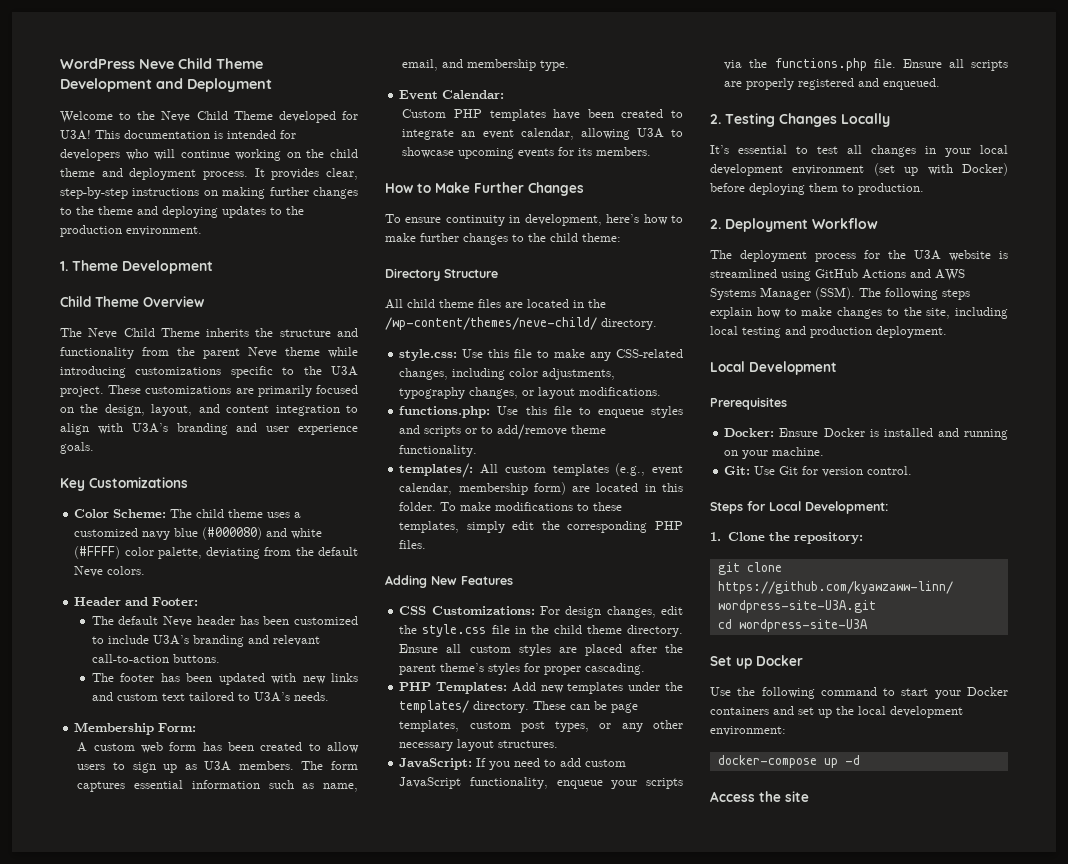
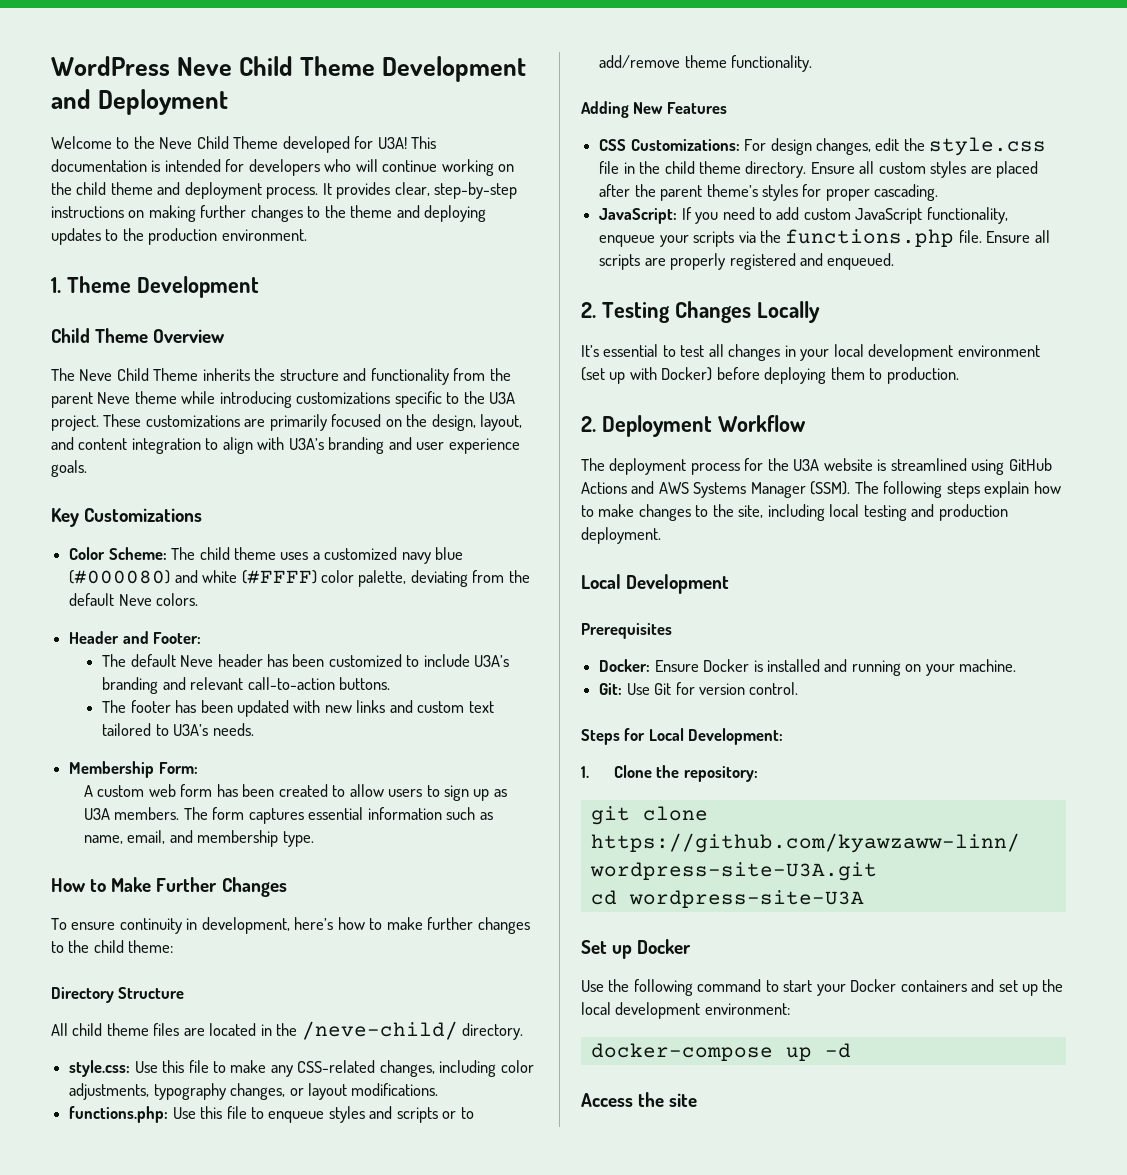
- Event Calendar:
- Custom PHP templates have been created to integrate an event calendar, allowing U3A to showcase upcoming events for its members.
- All child theme files are located in the /wp-content/themes/neve-child/ directory.
+ All child theme files are located in the /neve-child/ directory.
- templates/: All custom templates (e.g., event calendar, membership form) are located in this folder. To make modifications to these templates, simply edit the corresponding PHP files.
- PHP Templates: Add new templates under the templates/ directory. These can be page templates, custom post types, or any other necessary layout structures.

